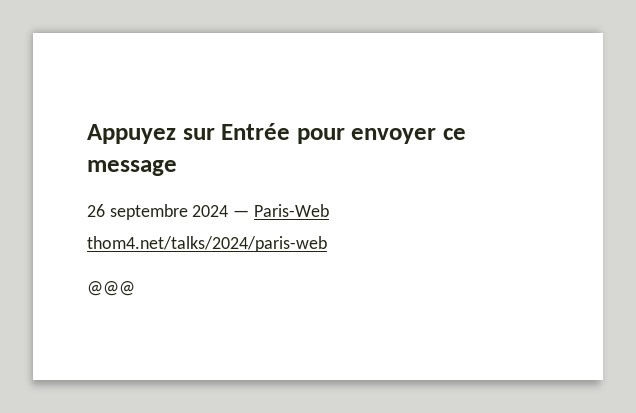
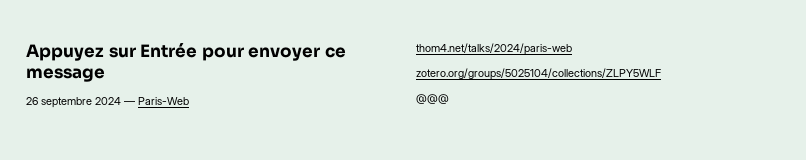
+ zotero.org/groups/5025104/collections/ZLPY5WLF

